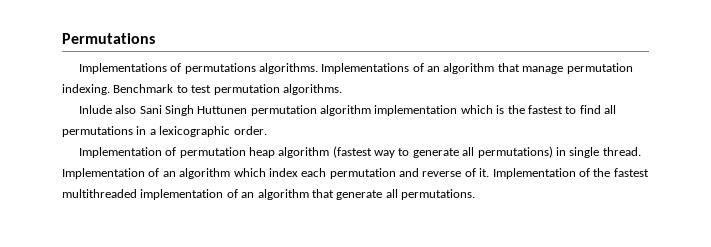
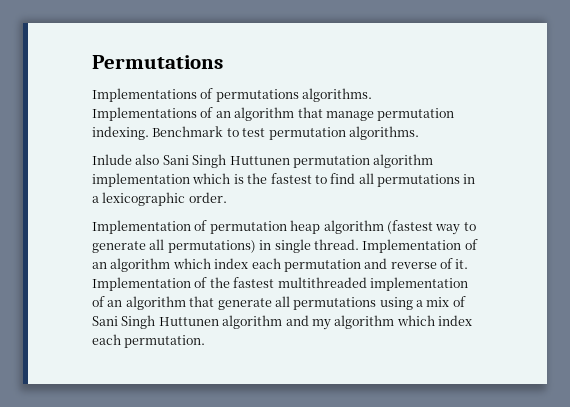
- Implementation of the fastest multithreaded implementation of an algorithm that generate all permutations.
+ Implementation of the fastest multithreaded implementation of an algorithm that generate all permutations using a mix of Sani Singh Huttunen algorithm and my algorithm which index each permutation.

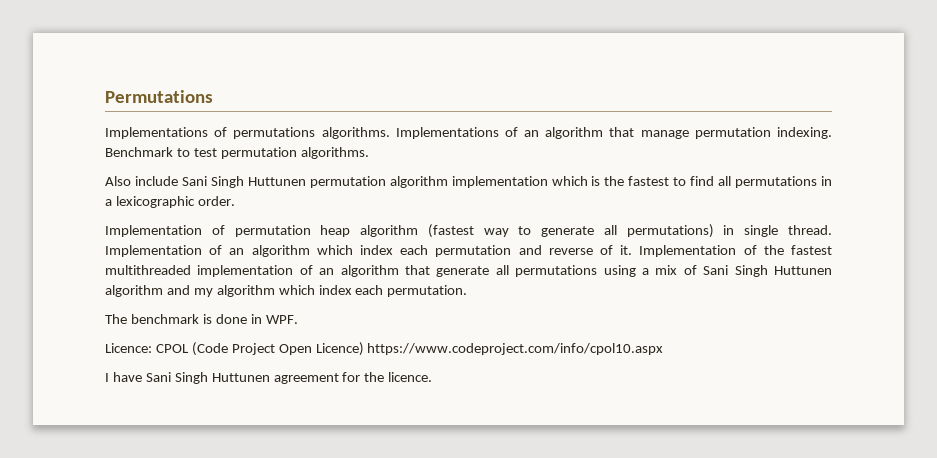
- Inlude also Sani Singh Huttunen permutation algorithm implementation which is the fastest to find all permutations in a lexicographic order.
+ Also include Sani Singh Huttunen permutation algorithm implementation which is the fastest to find all permutations in a lexicographic order.
+ The benchmark is done in WPF.
+ Licence: CPOL (Code Project Open Licence) https://www.codeproject.com/info/cpol10.aspx
+ I have Sani Singh Huttunen agreement for the licence.

